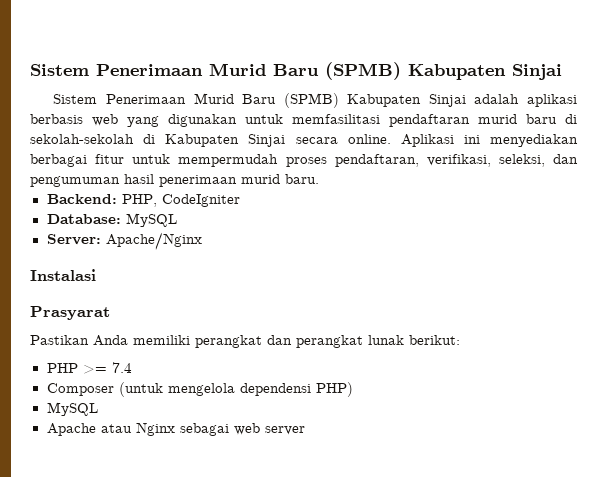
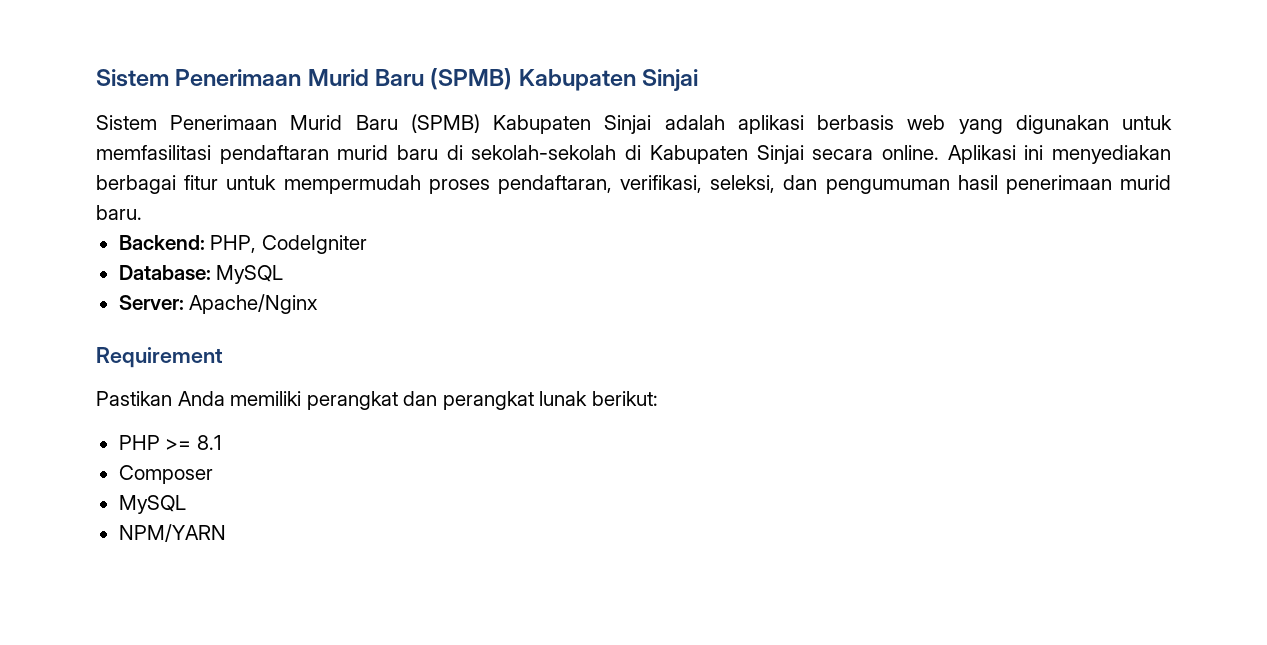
- Instalasi
- Prasyarat
+ Requirement
- PHP >= 7.4
+ PHP >= 8.1
- Composer (untuk mengelola dependensi PHP)
+ Composer
  MySQL
- Apache atau Nginx sebagai web server
+ NPM/YARN

